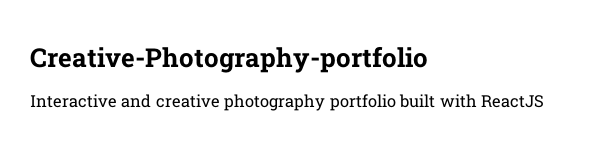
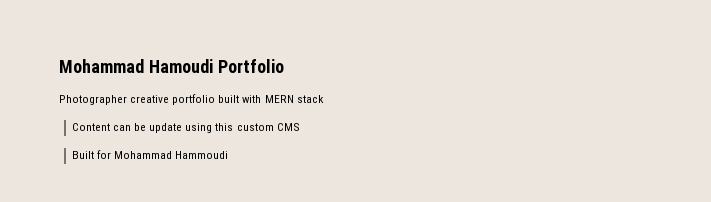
- Creative-Photography-portfolio
- Interactive and creative photography portfolio built with ReactJS
+ Mohammad Hamoudi Portfolio
+ Photographer creative portfolio built with MERN stack
+ Content can be update using this custom CMS
+ Built for Mohammad Hammoudi

